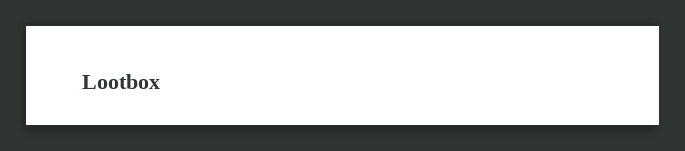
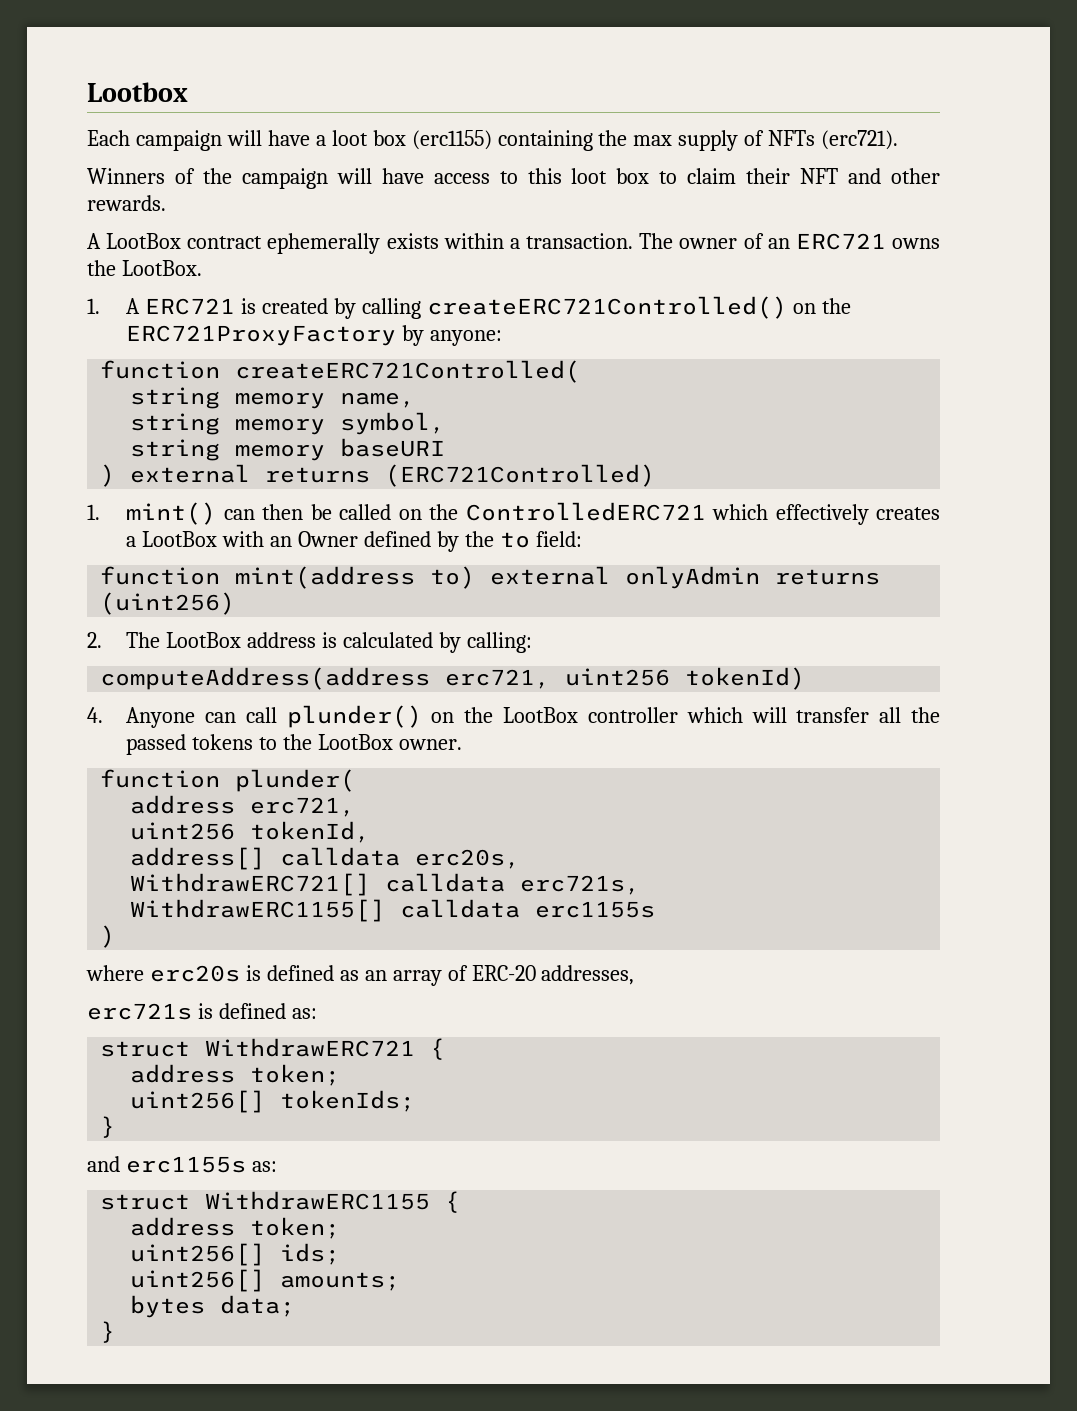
+ Each campaign will have a loot box (erc1155) containing the max supply of NFTs (erc721).
+ Winners of the campaign will have access to this loot box to claim their NFT and other rewards.
+ A LootBox contract ephemerally exists within a transaction. The owner of an ERC721 owns the LootBox.
+ 1. A ERC721 is created by calling createERC721Controlled() on the ERC721ProxyFactory by anyone:
+ function createERC721Controlled(
+ string memory name,
+ string memory symbol,
+ string memory baseURI
+ ) external returns (ERC721Controlled)
+ 1. mint() can then be called on the ControlledERC721 which effectively creates a LootBox with an Owner defined by the to field:
+ function mint(address to) external onlyAdmin returns (uint256)
+ 2. The LootBox address is calculated by calling:
+ computeAddress(address erc721, uint256 tokenId)
+ 4. Anyone can call plunder() on the LootBox controller which will transfer all the passed tokens to the LootBox owner.
+ function plunder(
+ address erc721,
+ uint256 tokenId,
+ address[] calldata erc20s,
+ WithdrawERC721[] calldata erc721s,
+ WithdrawERC1155[] calldata erc1155s
+ )
+ where erc20s is defined as an array of ERC-20 addresses,
+ erc721s is defined as:
+ struct WithdrawERC721 {
+ address token;
+ uint256[] tokenIds;
+ }
+ and erc1155s as:
+ struct WithdrawERC1155 {
+ address token;
+ uint256[] ids;
+ uint256[] amounts;
+ bytes data;
+ }

